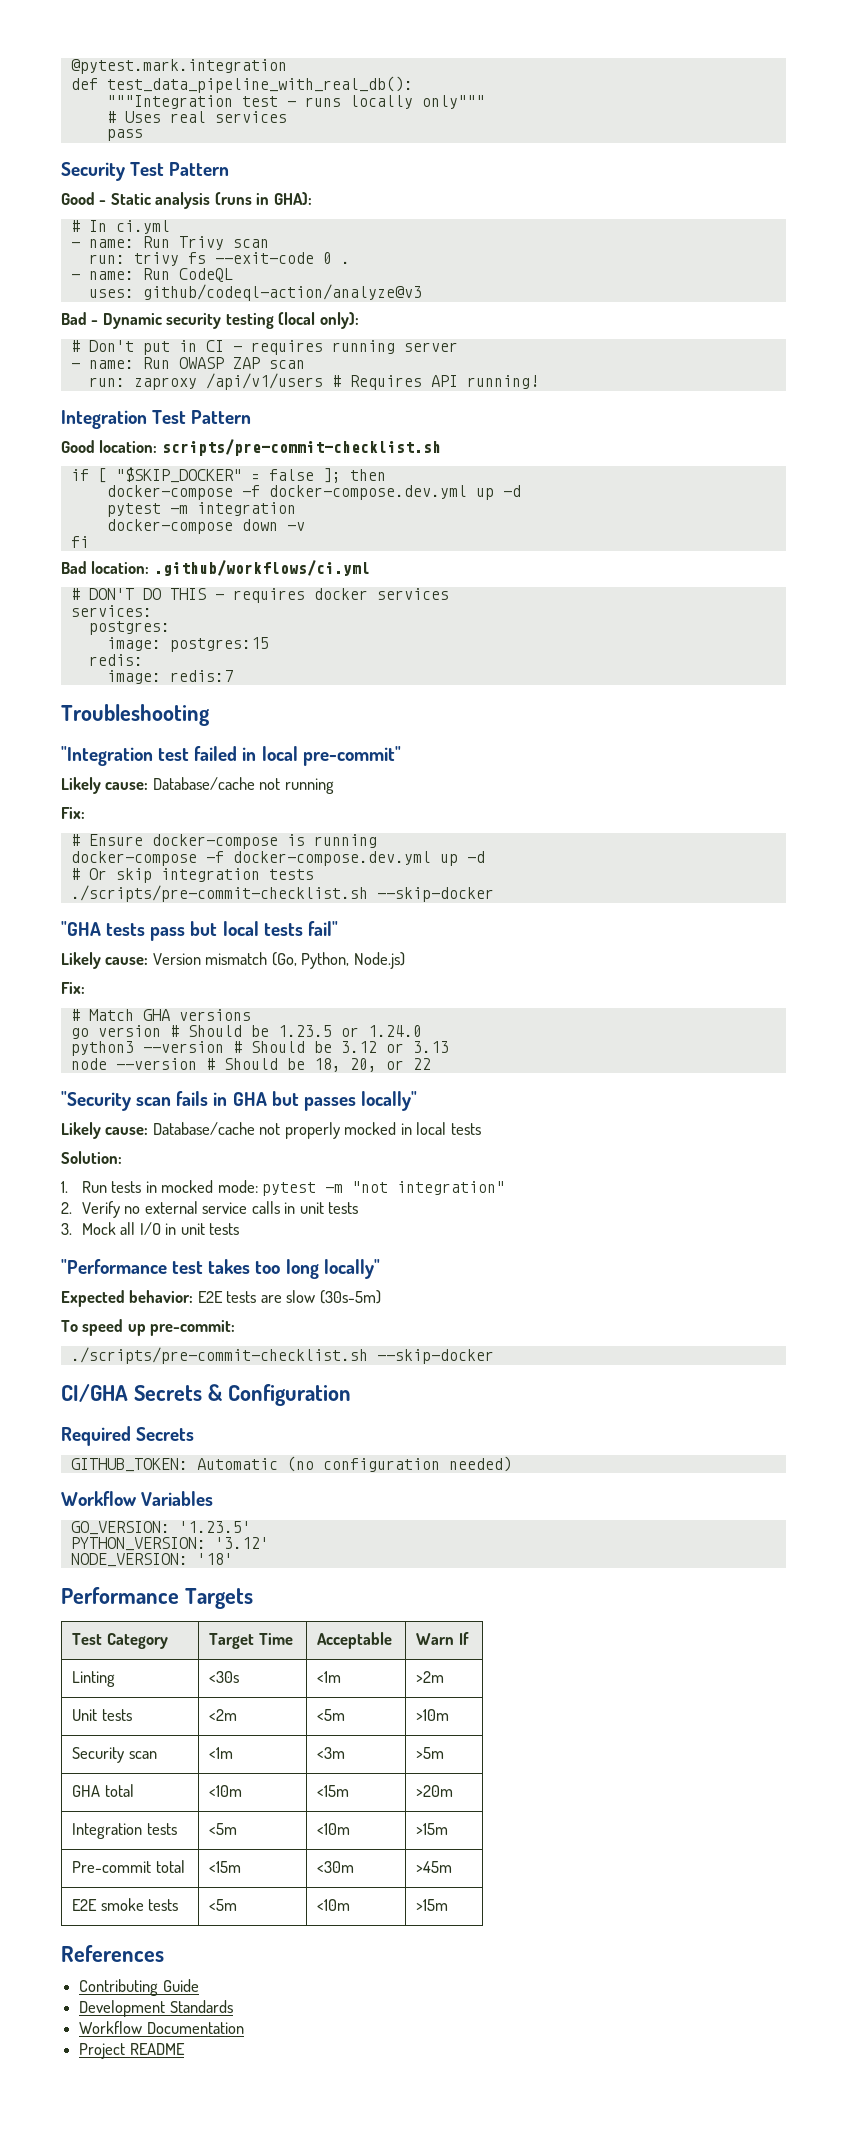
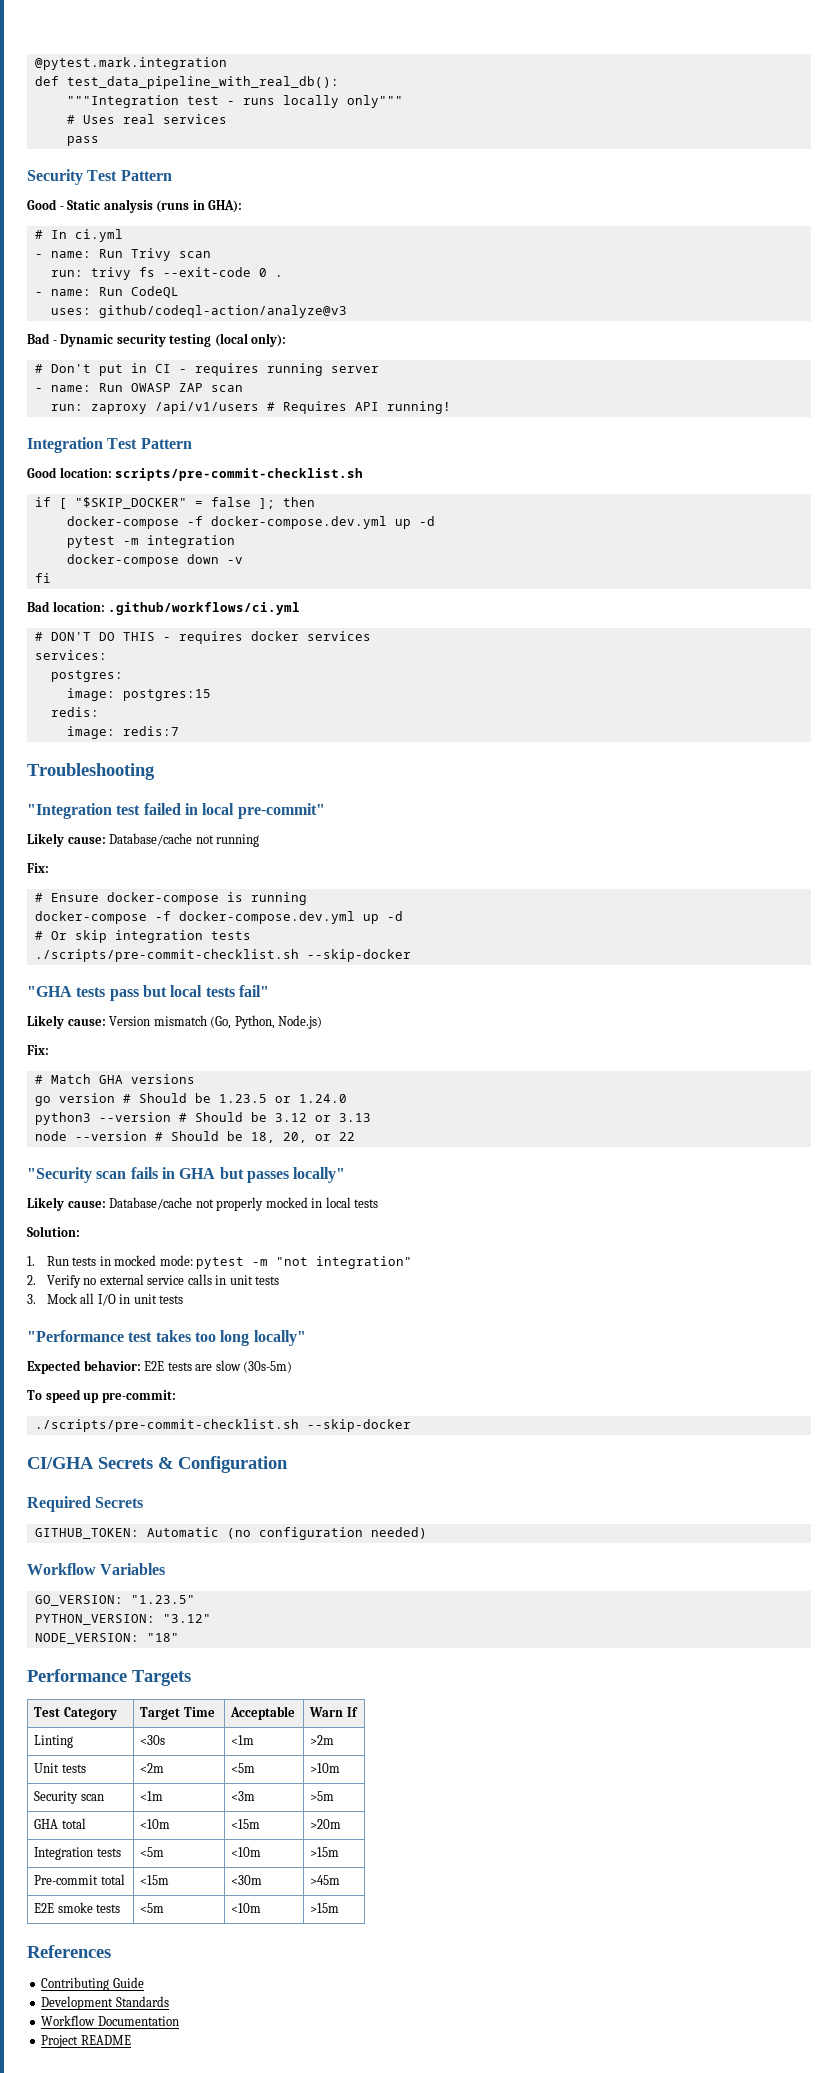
- GO_VERSION: '1.23.5'
+ GO_VERSION: "1.23.5"
- PYTHON_VERSION: '3.12'
+ PYTHON_VERSION: "3.12"
- NODE_VERSION: '18'
+ NODE_VERSION: "18"

